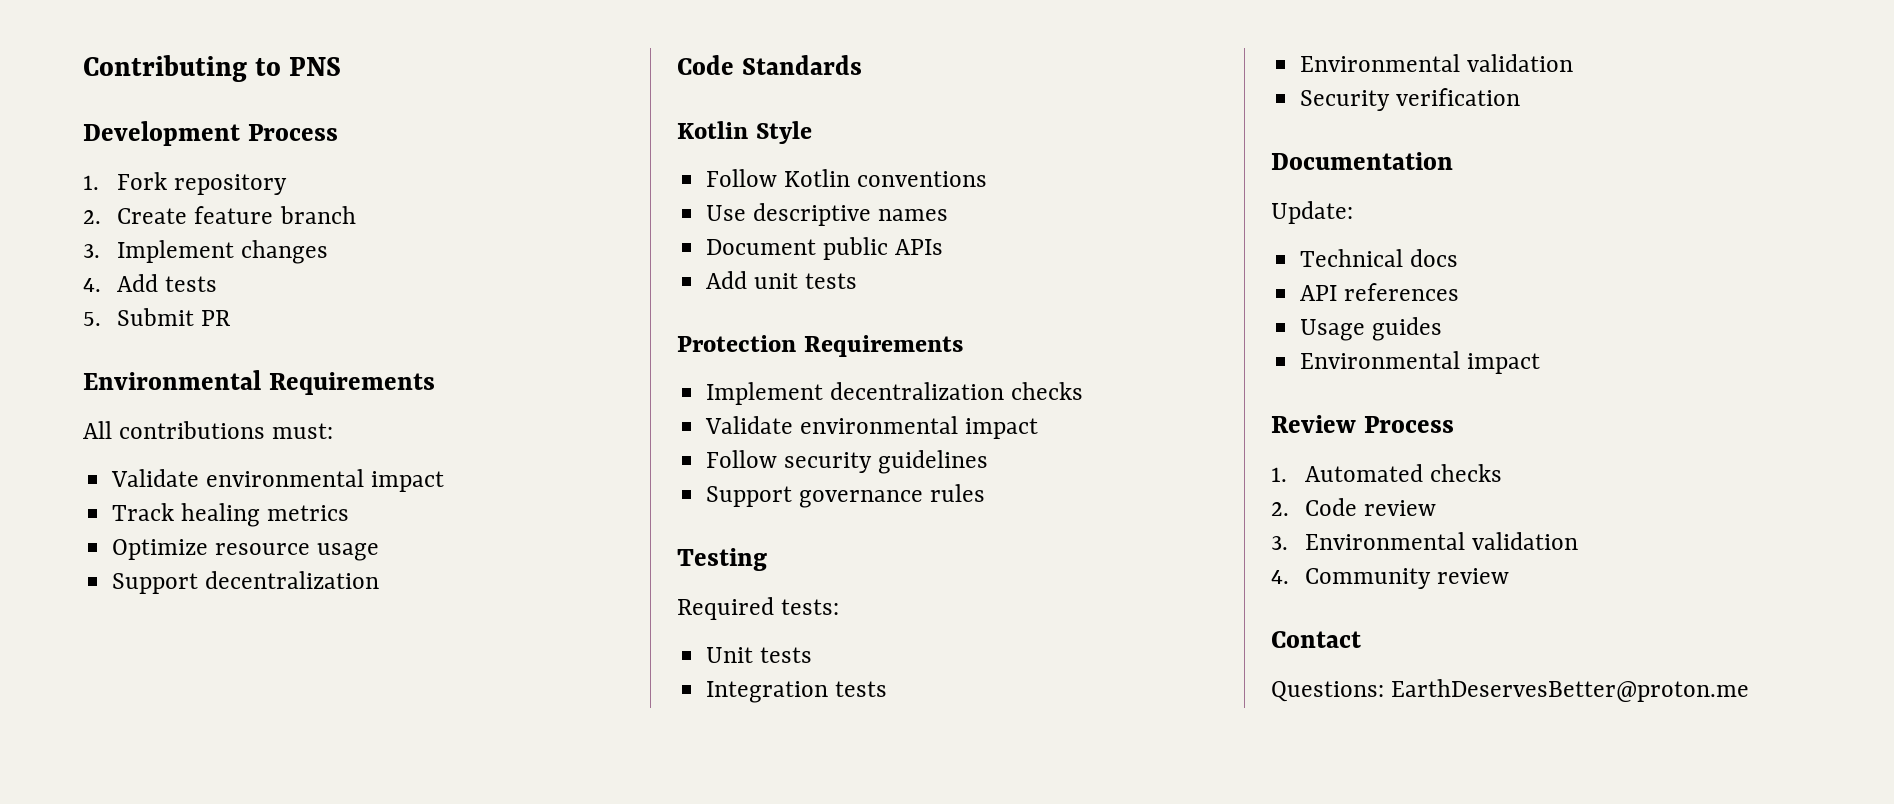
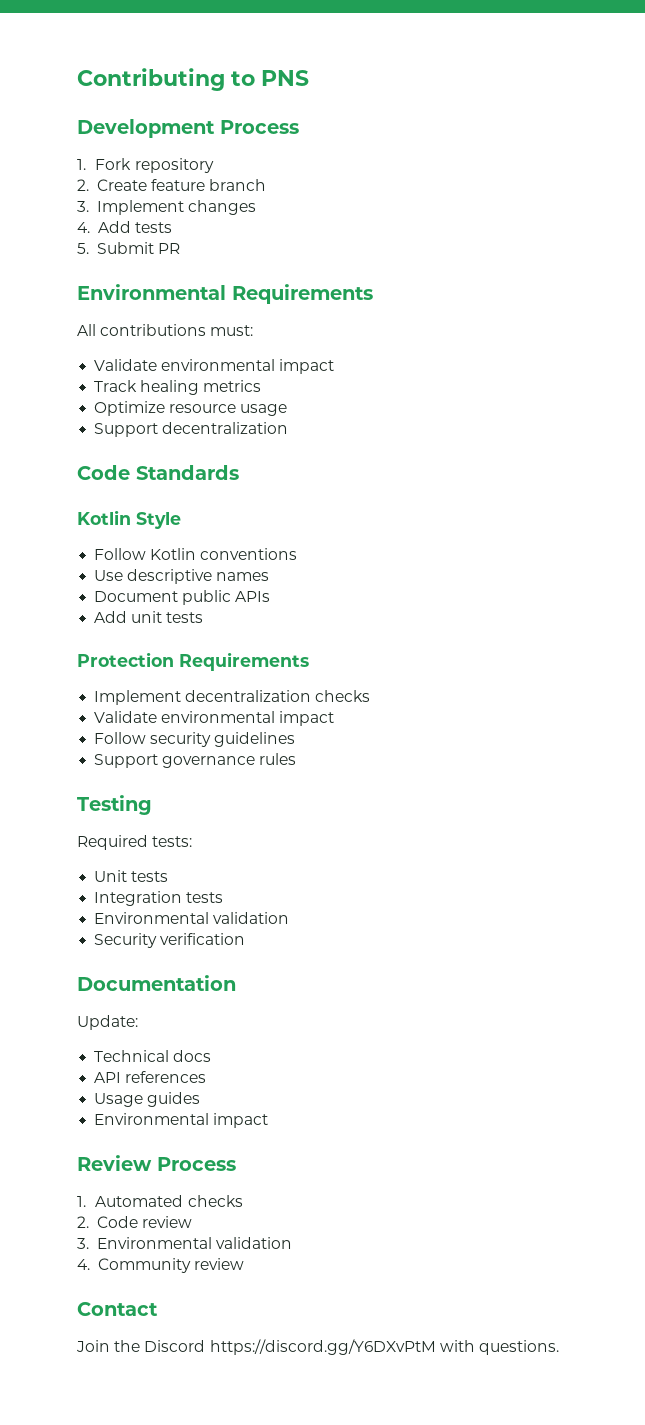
- Questions: EarthDeservesBetter@proton.me
+ Join the Discord https://discord.gg/Y6DXvPtM with questions.

